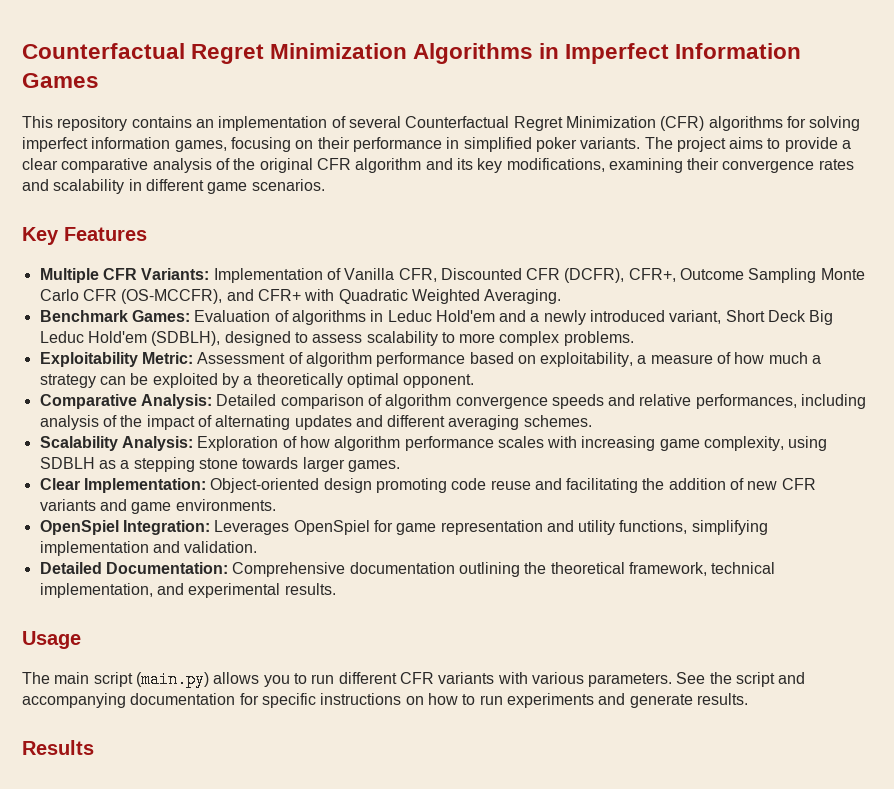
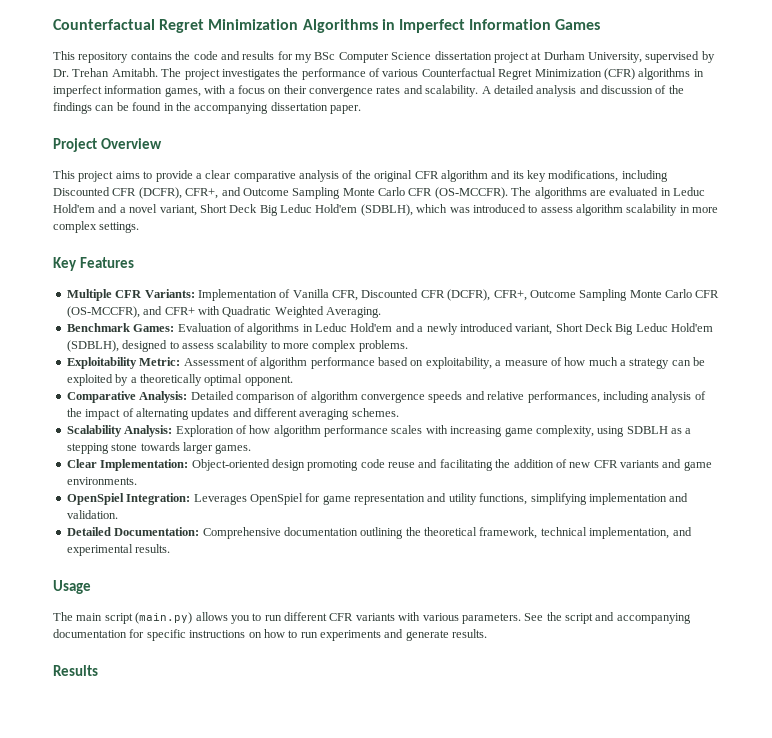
- This repository contains an implementation of several Counterfactual Regret Minimization (CFR) algorithms for solving imperfect information games, focusing on their performance in simplified poker variants. The project aims to provide a clear comparative analysis of the original CFR algorithm and its key modifications, examining their convergence rates and scalability in different game scenarios.
+ This repository contains the code and results for my BSc Computer Science dissertation project at Durham University, supervised by Dr. Trehan Amitabh. The project investigates the performance of various Counterfactual Regret Minimization (CFR) algorithms in imperfect information games, with a focus on their convergence rates and scalability. A detailed analysis and discussion of the findings can be found in the accompanying dissertation paper.
+ Project Overview
+ This project aims to provide a clear comparative analysis of the original CFR algorithm and its key modifications, including Discounted CFR (DCFR), CFR+, and Outcome Sampling Monte Carlo CFR (OS-MCCFR). The algorithms are evaluated in Leduc Hold'em and a novel variant, Short Deck Big Leduc Hold'em (SDBLH), which was introduced to assess algorithm scalability in more complex settings.

